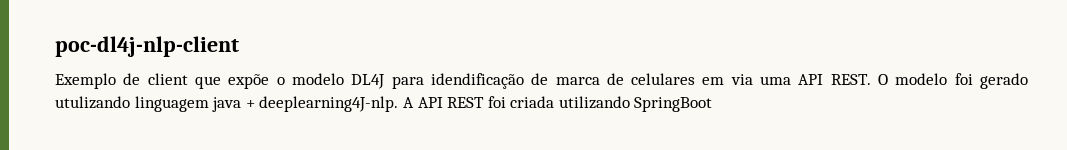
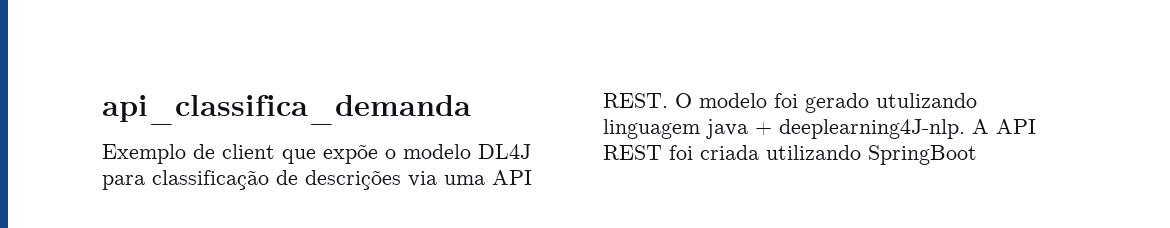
- poc-dl4j-nlp-client
+ api_classifica_demanda
- Exemplo de client que expõe o modelo DL4J para idendificação de marca de celulares em via uma API REST.
+ Exemplo de client que expõe o modelo DL4J para classificação de descrições via uma API REST.

